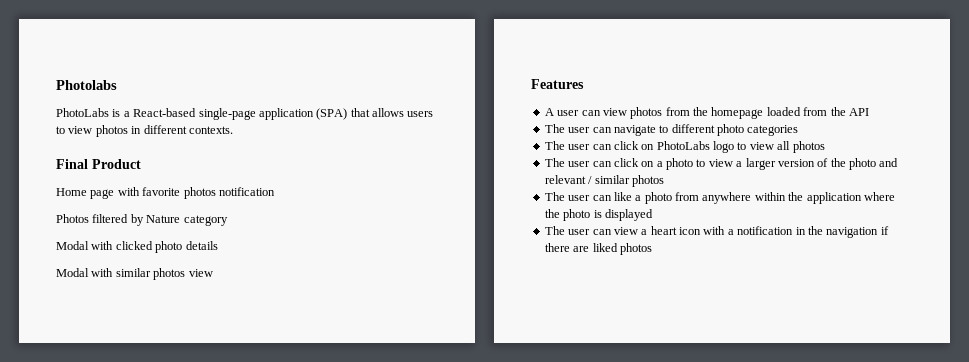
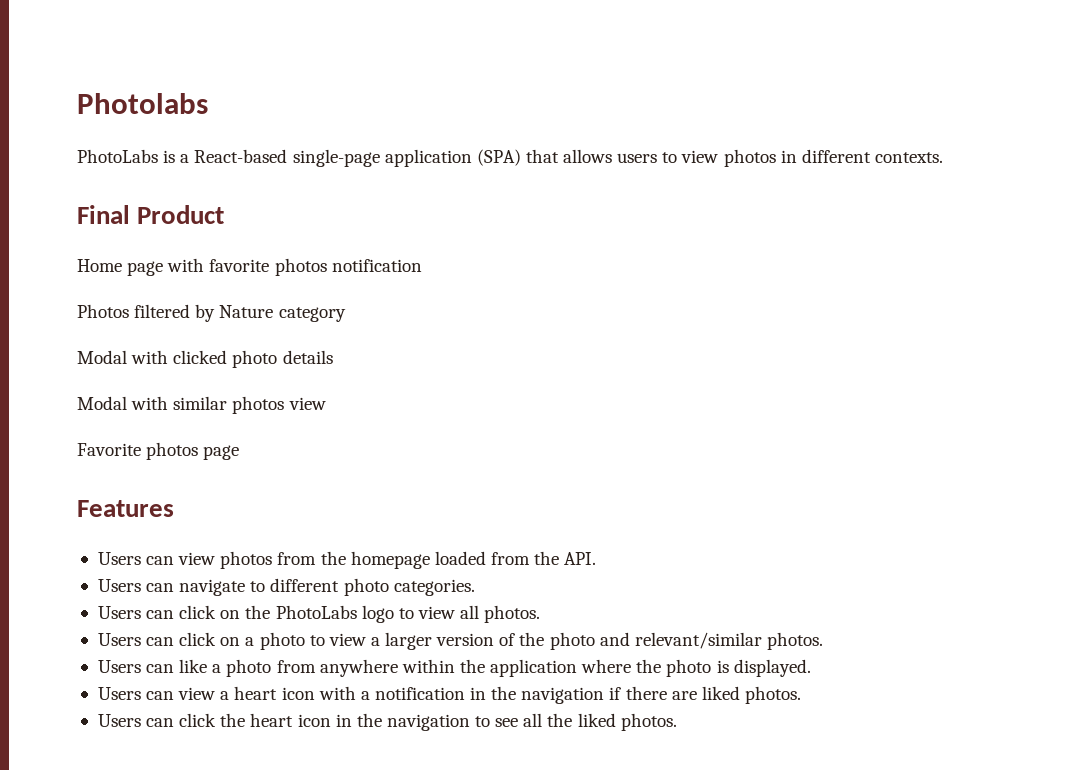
+ Favorite photos page
- A user can view photos from the homepage loaded from the API
- The user can navigate to different photo categories
- The user can click on PhotoLabs logo to view all photos
- The user can click on a photo to view a larger version of the photo and relevant / similar photos
- The user can like a photo from anywhere within the application where the photo is displayed
- The user can view a heart icon with a notification in the navigation if there are liked photos
+ Users can view photos from the homepage loaded from the API.
+ Users can navigate to different photo categories.
+ Users can click on the PhotoLabs logo to view all photos.
+ Users can click on a photo to view a larger version of the photo and relevant/similar photos.
+ Users can like a photo from anywhere within the application where the photo is displayed.
+ Users can view a heart icon with a notification in the navigation if there are liked photos.
+ Users can click the heart icon in the navigation to see all the liked photos.

